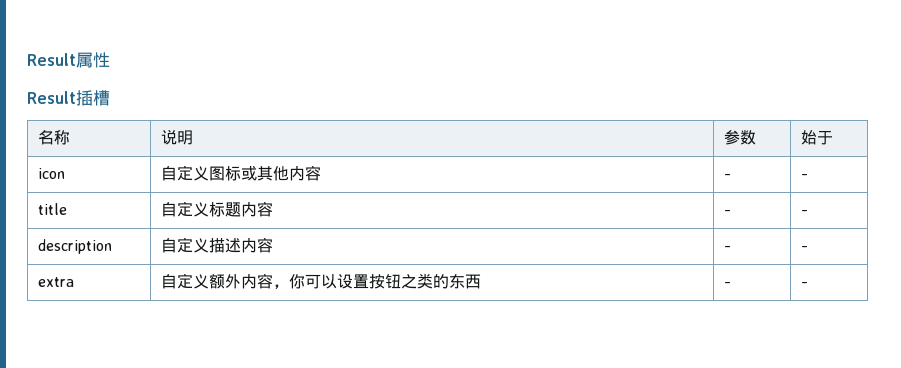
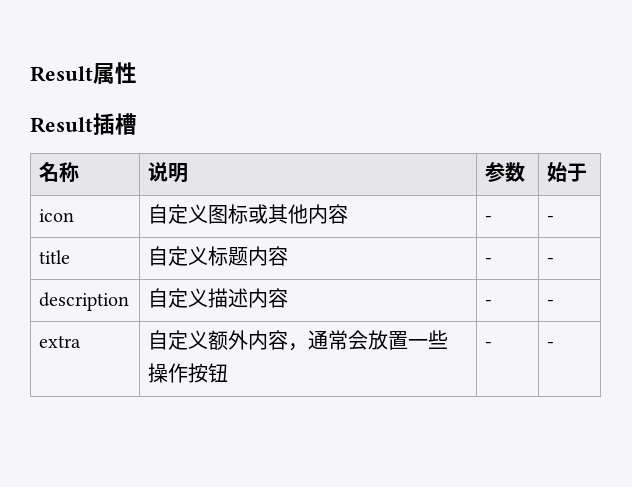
- extra | 自定义额外内容，你可以设置按钮之类的东西 | - | -
+ extra | 自定义额外内容，通常会放置一些操作按钮 | - | -

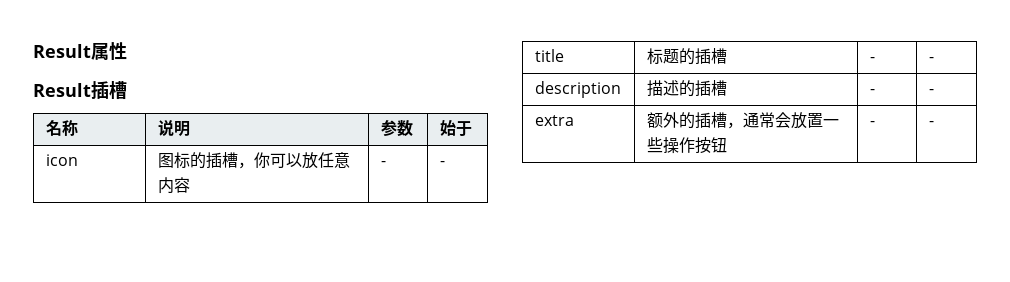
- icon | 自定义图标或其他内容 | - | -
+ icon | 图标的插槽，你可以放任意内容 | - | -
- title | 自定义标题内容 | - | -
+ title | 标题的插槽 | - | -
- description | 自定义描述内容 | - | -
+ description | 描述的插槽 | - | -
- extra | 自定义额外内容，通常会放置一些操作按钮 | - | -
+ extra | 额外的插槽，通常会放置一些操作按钮 | - | -

